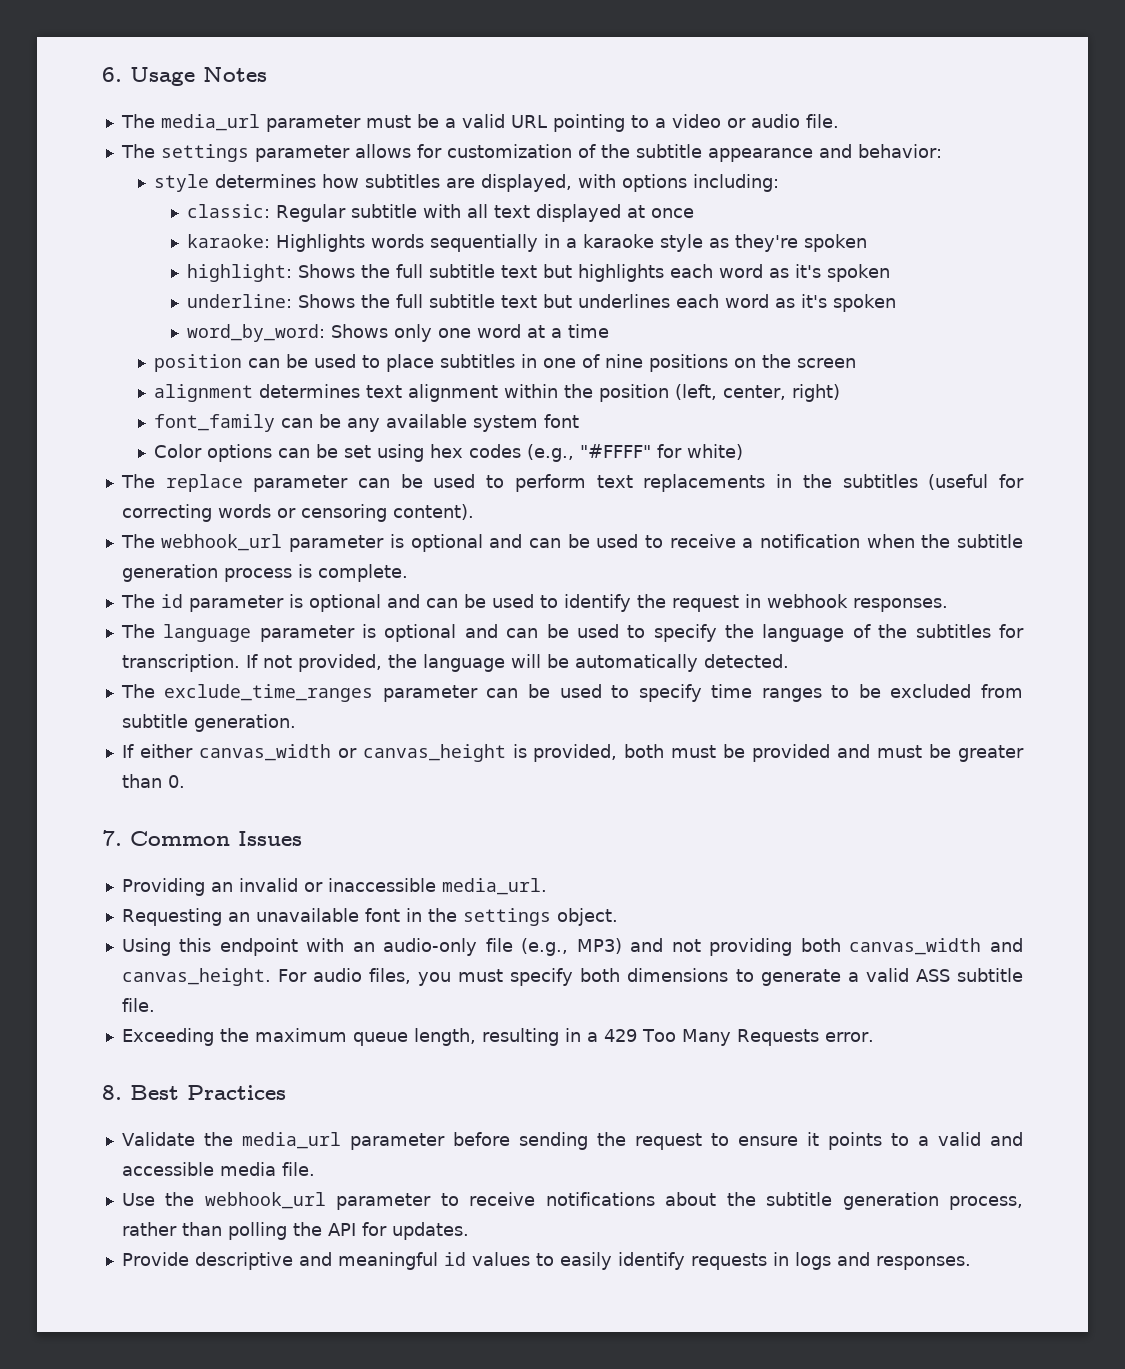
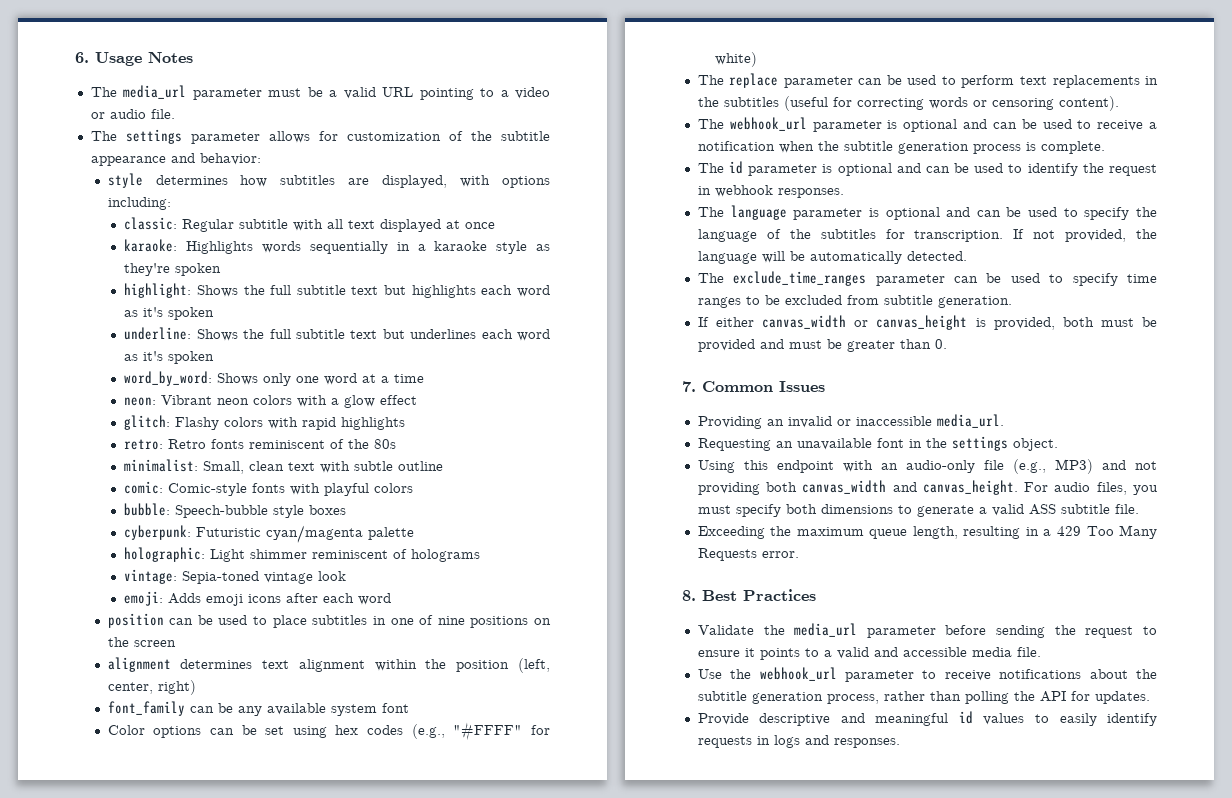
+ neon: Vibrant neon colors with a glow effect
+ glitch: Flashy colors with rapid highlights
+ retro: Retro fonts reminiscent of the 80s
+ minimalist: Small, clean text with subtle outline
+ comic: Comic-style fonts with playful colors
+ bubble: Speech-bubble style boxes
+ cyberpunk: Futuristic cyan/magenta palette
+ holographic: Light shimmer reminiscent of holograms
+ vintage: Sepia-toned vintage look
+ emoji: Adds emoji icons after each word

